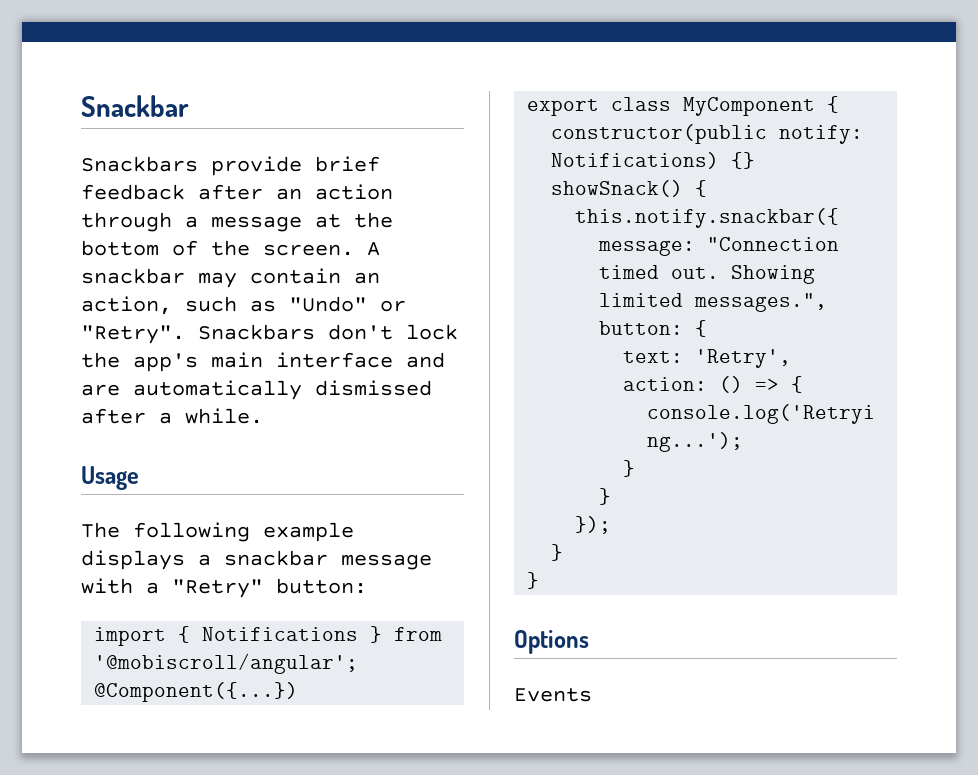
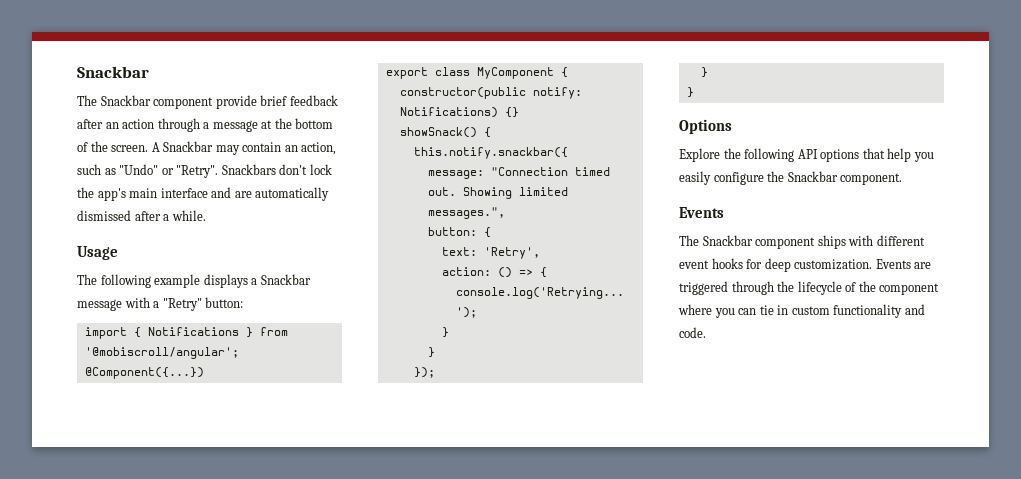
- Snackbars provide brief feedback after an action through a message at the bottom of the screen.
+ The Snackbar component provide brief feedback after an action through a message at the bottom of the screen.
- A snackbar may contain an action, such as "Undo" or "Retry".
+ A Snackbar may contain an action, such as "Undo" or "Retry".
- The following example displays a snackbar message with a "Retry" button:
+ The following example displays a Snackbar message with a "Retry" button:
+ Explore the following API options that help you easily configure the Snackbar component.
  Events
+ The Snackbar component ships with different event hooks for deep customization. Events are triggered through the lifecycle of the component where you can tie in custom functionality and code.

